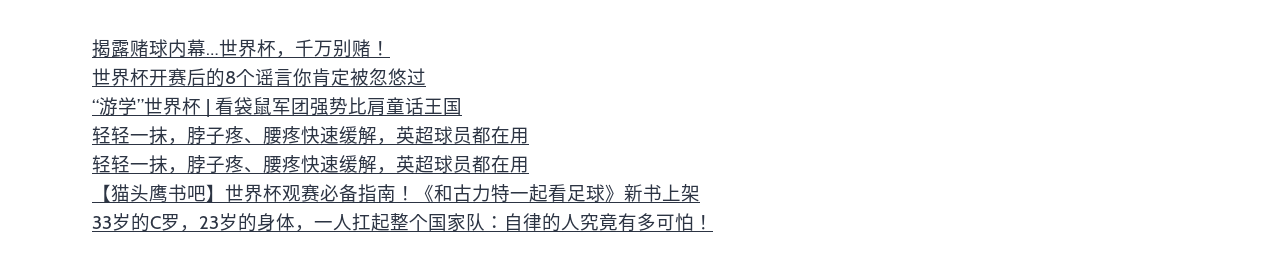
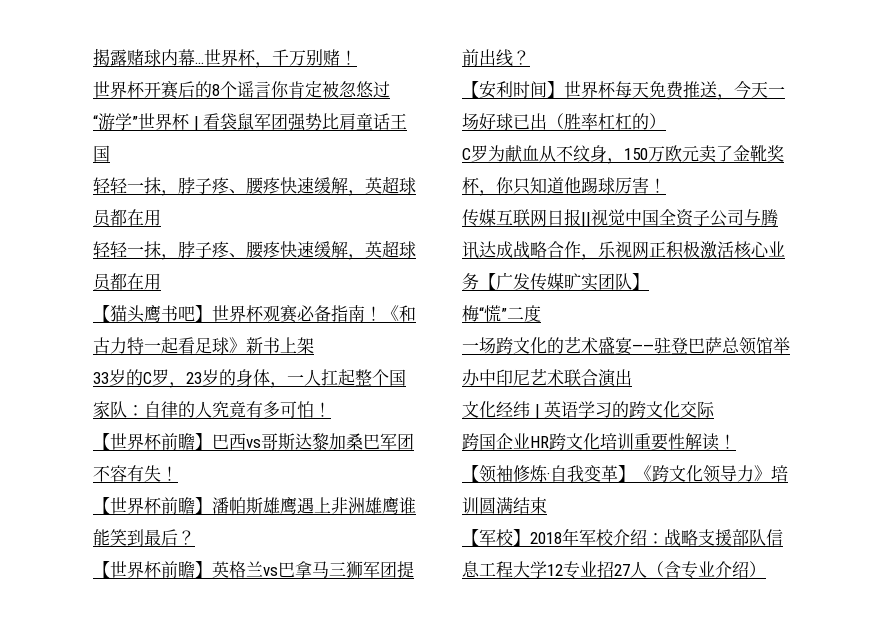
+ 【世界杯前瞻】巴西vs哥斯达黎加桑巴军团不容有失！
+ 【世界杯前瞻】潘帕斯雄鹰遇上非洲雄鹰谁能笑到最后？
+ 【世界杯前瞻】英格兰vs巴拿马三狮军团提前出线？
+ 【安利时间】世界杯每天免费推送，今天一场好球已出（胜率杠杠的）
+ C罗为献血从不纹身，150万欧元卖了金靴奖杯，你只知道他踢球厉害！
+ 传媒互联网日报||视觉中国全资子公司与腾讯达成战略合作，乐视网正积极激活核心业务【广发传媒旷实团队】
+ 梅“慌”二度
+ 一场跨文化的艺术盛宴——驻登巴萨总领馆举办中印尼艺术联合演出
+ 文化经纬 | 英语学习的跨文化交际
+ 跨国企业HR跨文化培训重要性解读！
+ 【领袖修炼·自我变革】《跨文化领导力》培训圆满结束
+ 【军校】2018年军校介绍：战略支援部队信息工程大学12专业招27人（含专业介绍）

